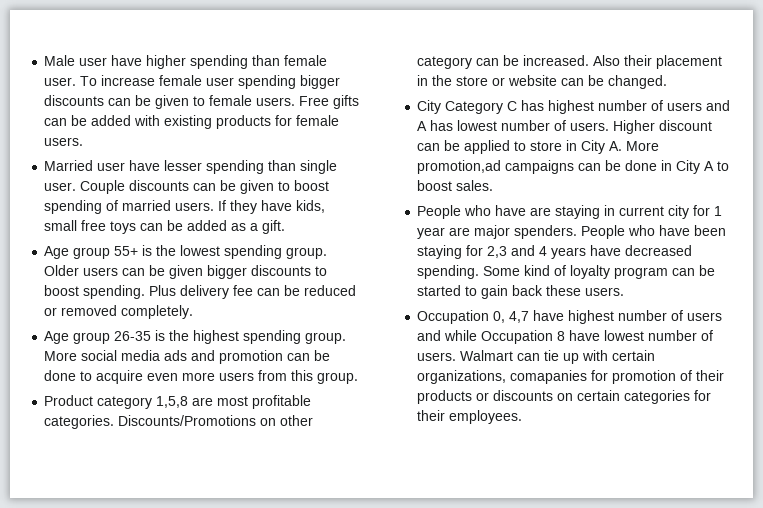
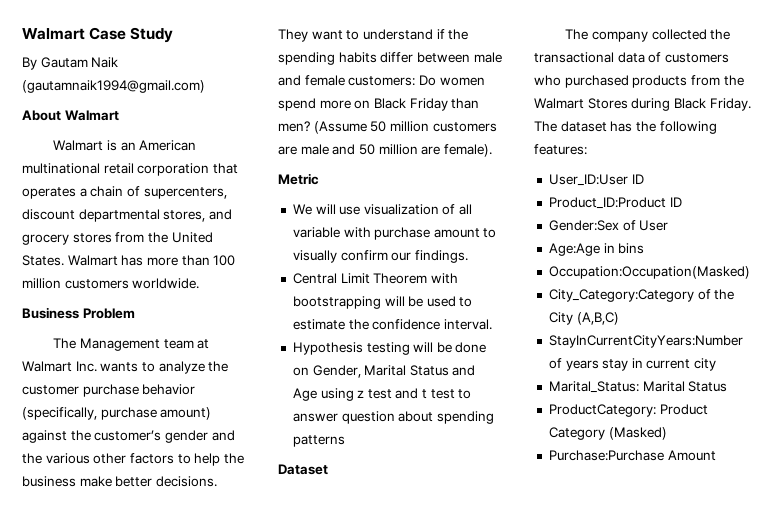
- Male user have higher spending than female user. To increase female user spending bigger discounts can be given to female users. Free gifts can be added with existing products for female users.
- Married user have lesser spending than single user. Couple discounts can be given to boost spending of married users. If they have kids, small free toys can be added as a gift.
- Age group 55+ is the lowest spending group. Older users can be given bigger discounts to boost spending. Plus delivery fee can be reduced or removed completely.
- Age group 26-35 is the highest spending group. More social media ads and promotion can be done to acquire even more users from this group.
- Product category 1,5,8 are most profitable categories. Discounts/Promotions on other category can be increased. Also their placement in the store or website can be changed.
- City Category C has highest number of users and A has lowest number of users. Higher discount can be applied to store in City A. More promotion,ad campaigns can be done in City A to boost sales.
- People who have are staying in current city for 1 year are major spenders. People who have been staying for 2,3 and 4 years have decreased spending. Some kind of loyalty program can be started to gain back these users.
- Occupation 0, 4,7 have highest number of users and while Occupation 8 have lowest number of users. Walmart can tie up with certain organizations, comapanies for promotion of their products or discounts on certain categories for their employees.
+ Walmart Case Study
+ By Gautam Naik (gautamnaik1994@gmail.com)
+ About Walmart
+ Walmart is an American multinational retail corporation that operates a chain of supercenters, discount departmental stores, and grocery stores from the United States. Walmart has more than 100 million customers worldwide.
+ Business Problem
+ The Management team at Walmart Inc. wants to analyze the customer purchase behavior (specifically, purchase amount) against the customer’s gender and the various other factors to help the business make better decisions. They want to understand if the spending habits differ between male and female customers: Do women spend more on Black Friday than men? (Assume 50 million customers are male and 50 million are female).
+ Metric
+ We will use visualization of all variable with purchase amount to visually confirm our findings.
+ Central Limit Theorem with bootstrapping will be used to estimate the confidence interval.
+ Hypothesis testing will be done on Gender, Marital Status and Age using z test and t test to answer question about spending patterns
+ Dataset
+ The company collected the transactional data of customers who purchased products from the Walmart Stores during Black Friday. The dataset has the following features:
+ User_ID:User ID
+ Product_ID:Product ID
+ Gender:Sex of User
+ Age:Age in bins
+ Occupation:Occupation(Masked)
+ City_Category:Category of the City (A,B,C)
+ StayInCurrentCityYears:Number of years stay in current city
+ Marital_Status: Marital Status
+ ProductCategory: Product Category (Masked)
+ Purchase:Purchase Amount

